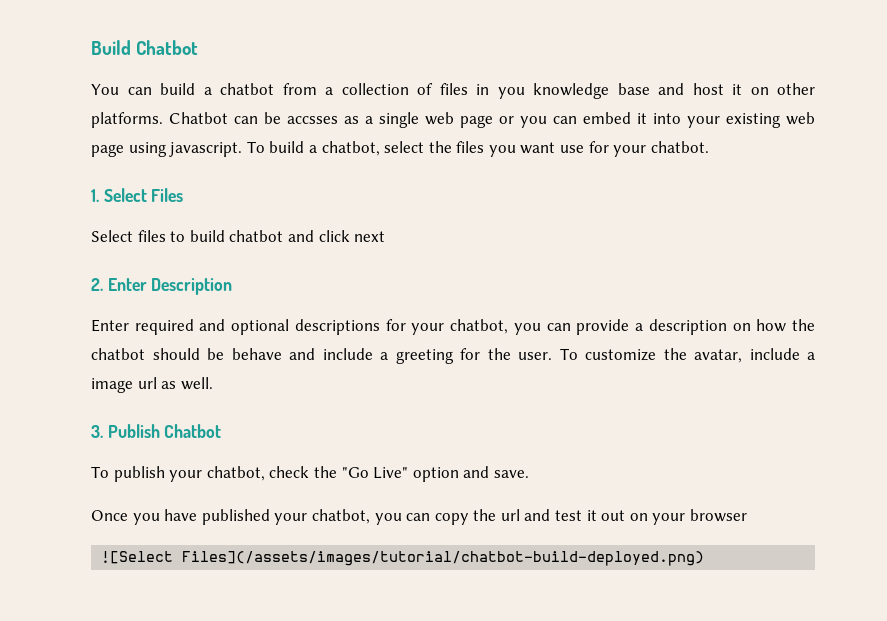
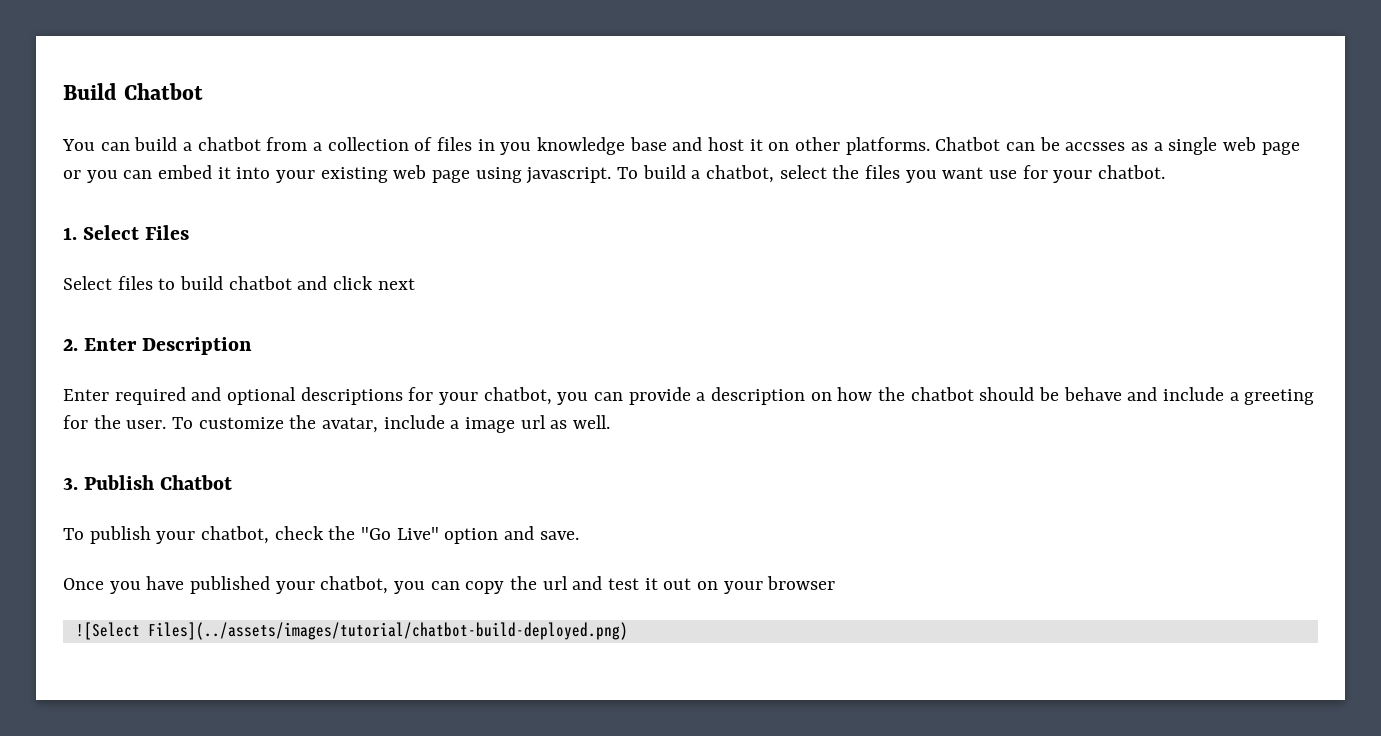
- ![Select Files](/assets/images/tutorial/chatbot-build-deployed.png)
+ ![Select Files](../assets/images/tutorial/chatbot-build-deployed.png)

